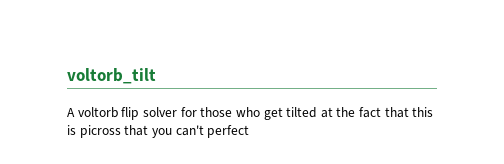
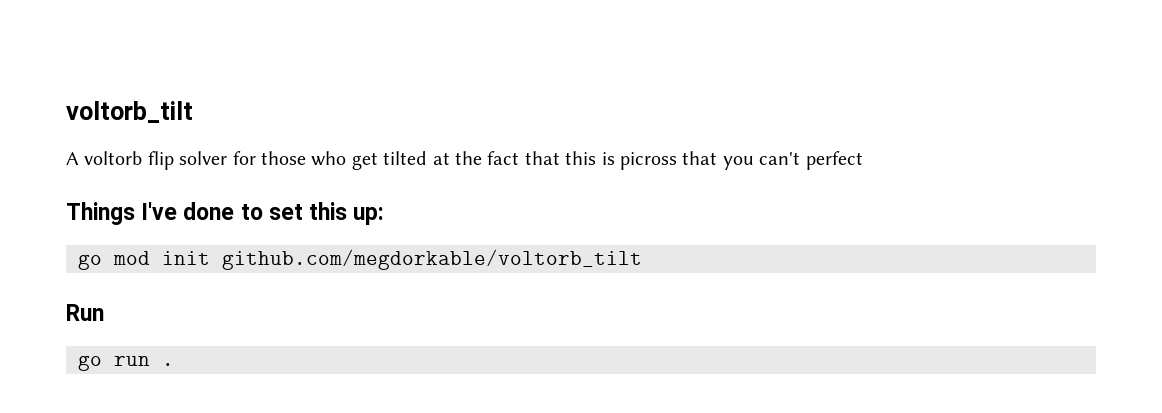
+ Things I've done to set this up:
+ go mod init github.com/megdorkable/voltorb_tilt
+ Run
+ go run .

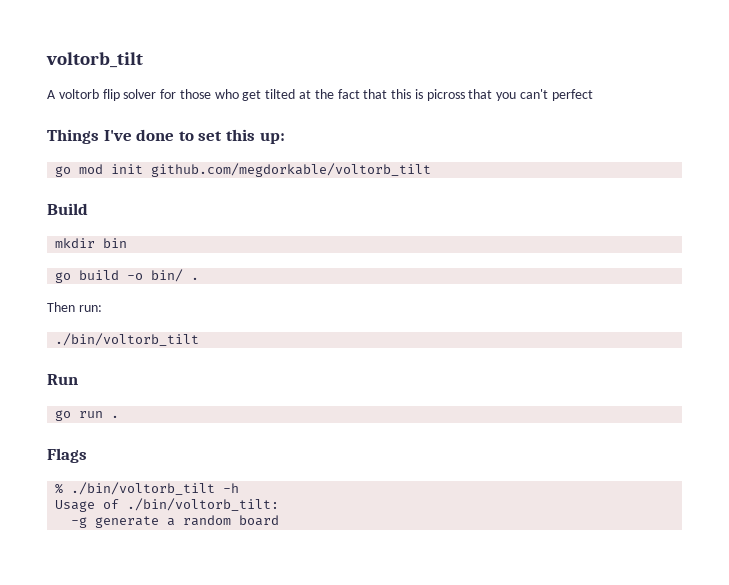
+ Build
+ mkdir bin
+ go build -o bin/ .
+ Then run:
+ ./bin/voltorb_tilt
  Run
  go run .
+ Flags
+ % ./bin/voltorb_tilt -h
+ Usage of ./bin/voltorb_tilt:
+ -g generate a random board

